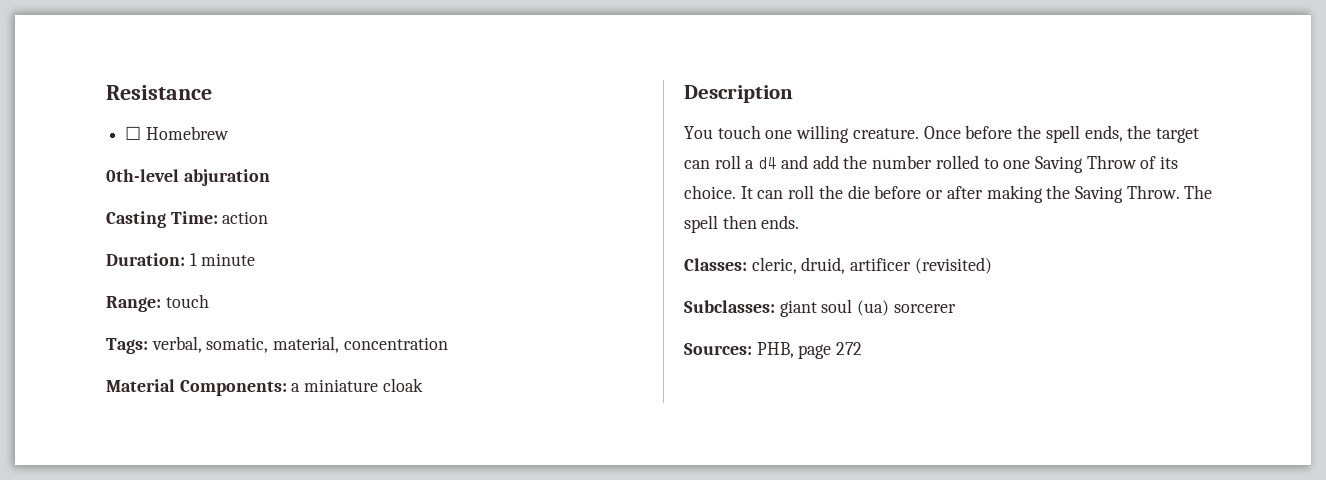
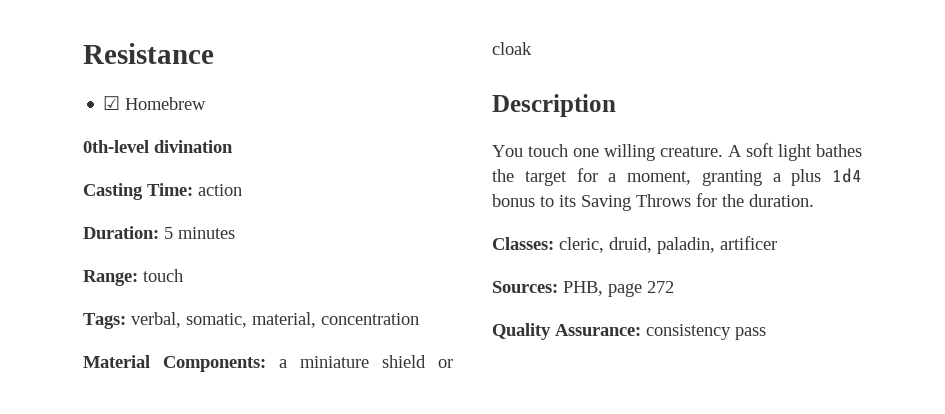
- ☐ Homebrew
+ ☑ Homebrew
- 0th-level abjuration
+ 0th-level divination
- Duration: 1 minute
+ Duration: 5 minutes
- Material Components: a miniature cloak
+ Material Components: a miniature shield or cloak
- Once before the spell ends, the target can roll a d4 and add the number rolled to one Saving Throw of its choice. It can roll the die before or after making the Saving Throw. The spell then ends.
+ A soft light bathes the target for a moment, granting a plus 1d4 bonus to its Saving Throws for the duration.
- Classes: cleric, druid, artificer (revisited)
- Subclasses: giant soul (ua) sorcerer
+ Classes: cleric, druid, paladin, artificer
+ Quality Assurance: consistency pass

